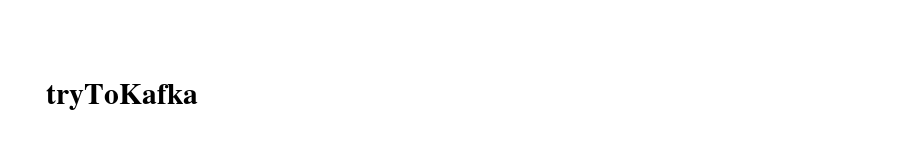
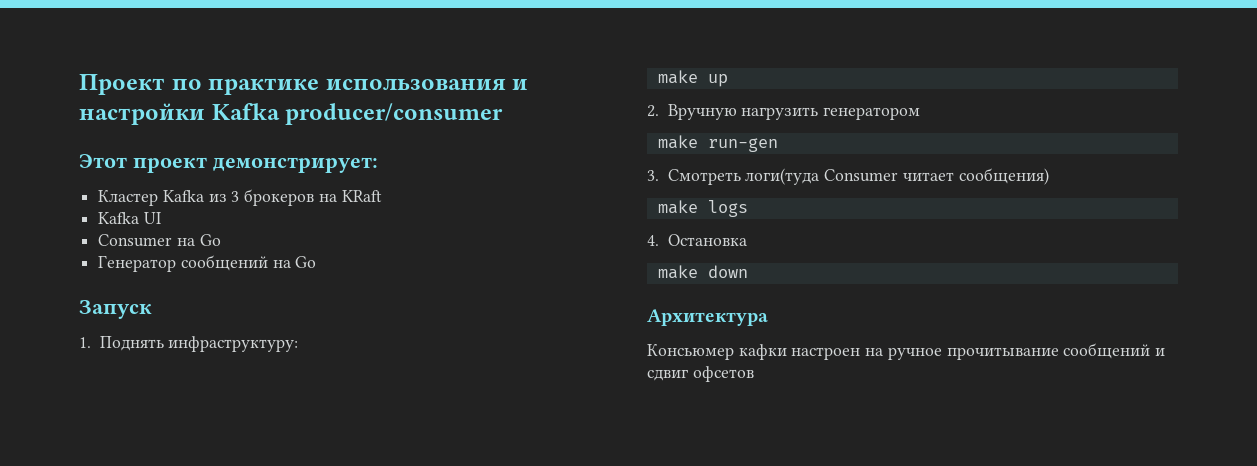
- tryToKafka
+ Проект по практике использования и настройки Kafka producer/consumer
+ Этот проект демонстрирует:
+ Кластер Kafka из 3 брокеров на KRaft
+ Kafka UI
+ Consumer на Go
+ Генератор сообщений на Go
+ Запуск
+ 1. Поднять инфраструктуру:
+ make up
+ 2. Вручную нагрузить генератором
+ make run-gen
+ 3. Смотреть логи(туда Consumer читает сообщения)
+ make logs
+ 4. Остановка
+ make down
+ Архитектура
+ Консьюмер кафки настроен на ручное прочитывание сообщений и сдвиг офсетов

